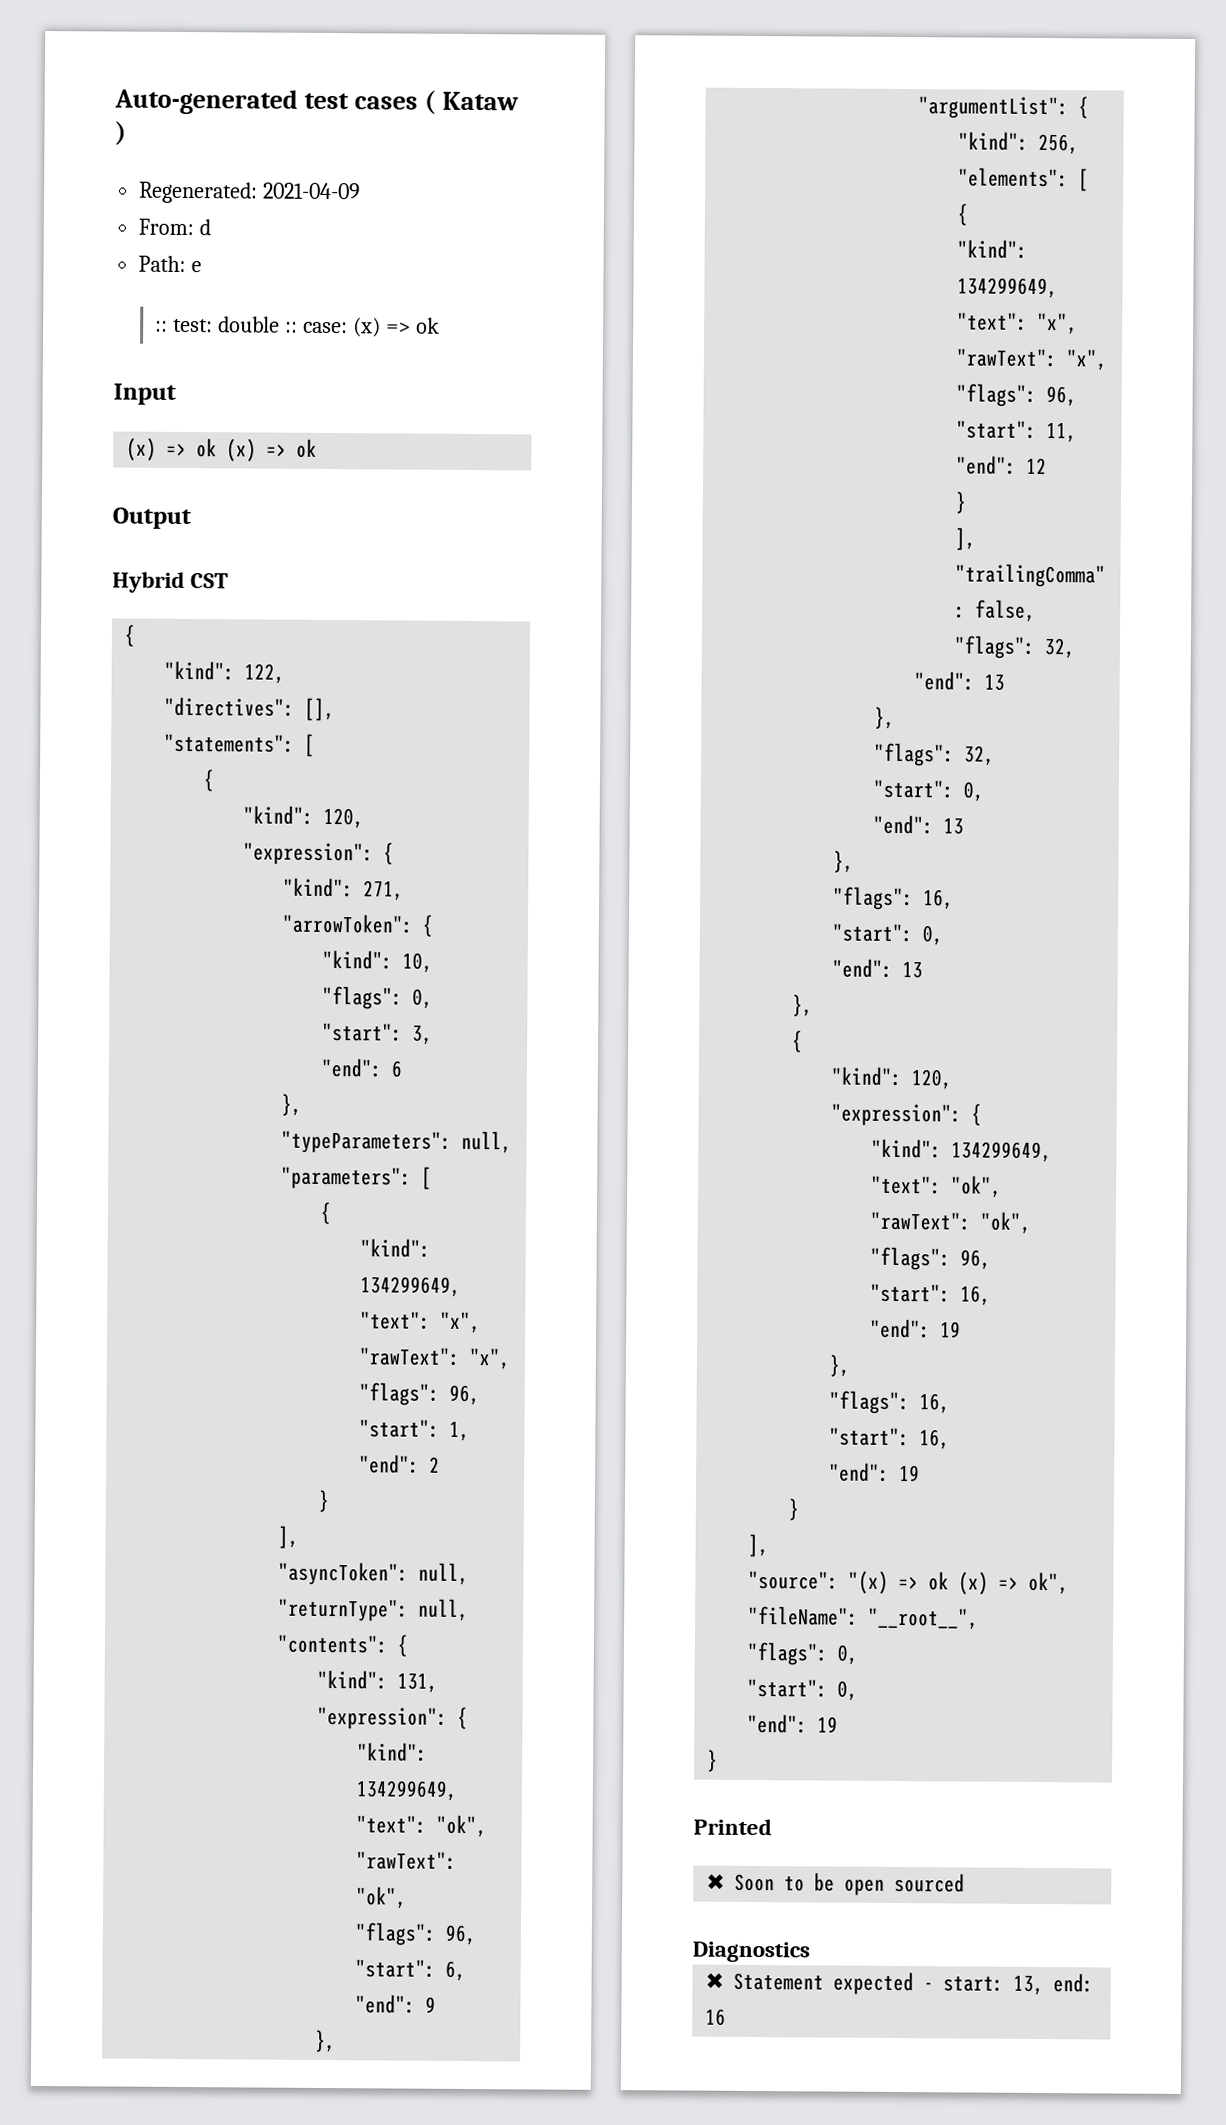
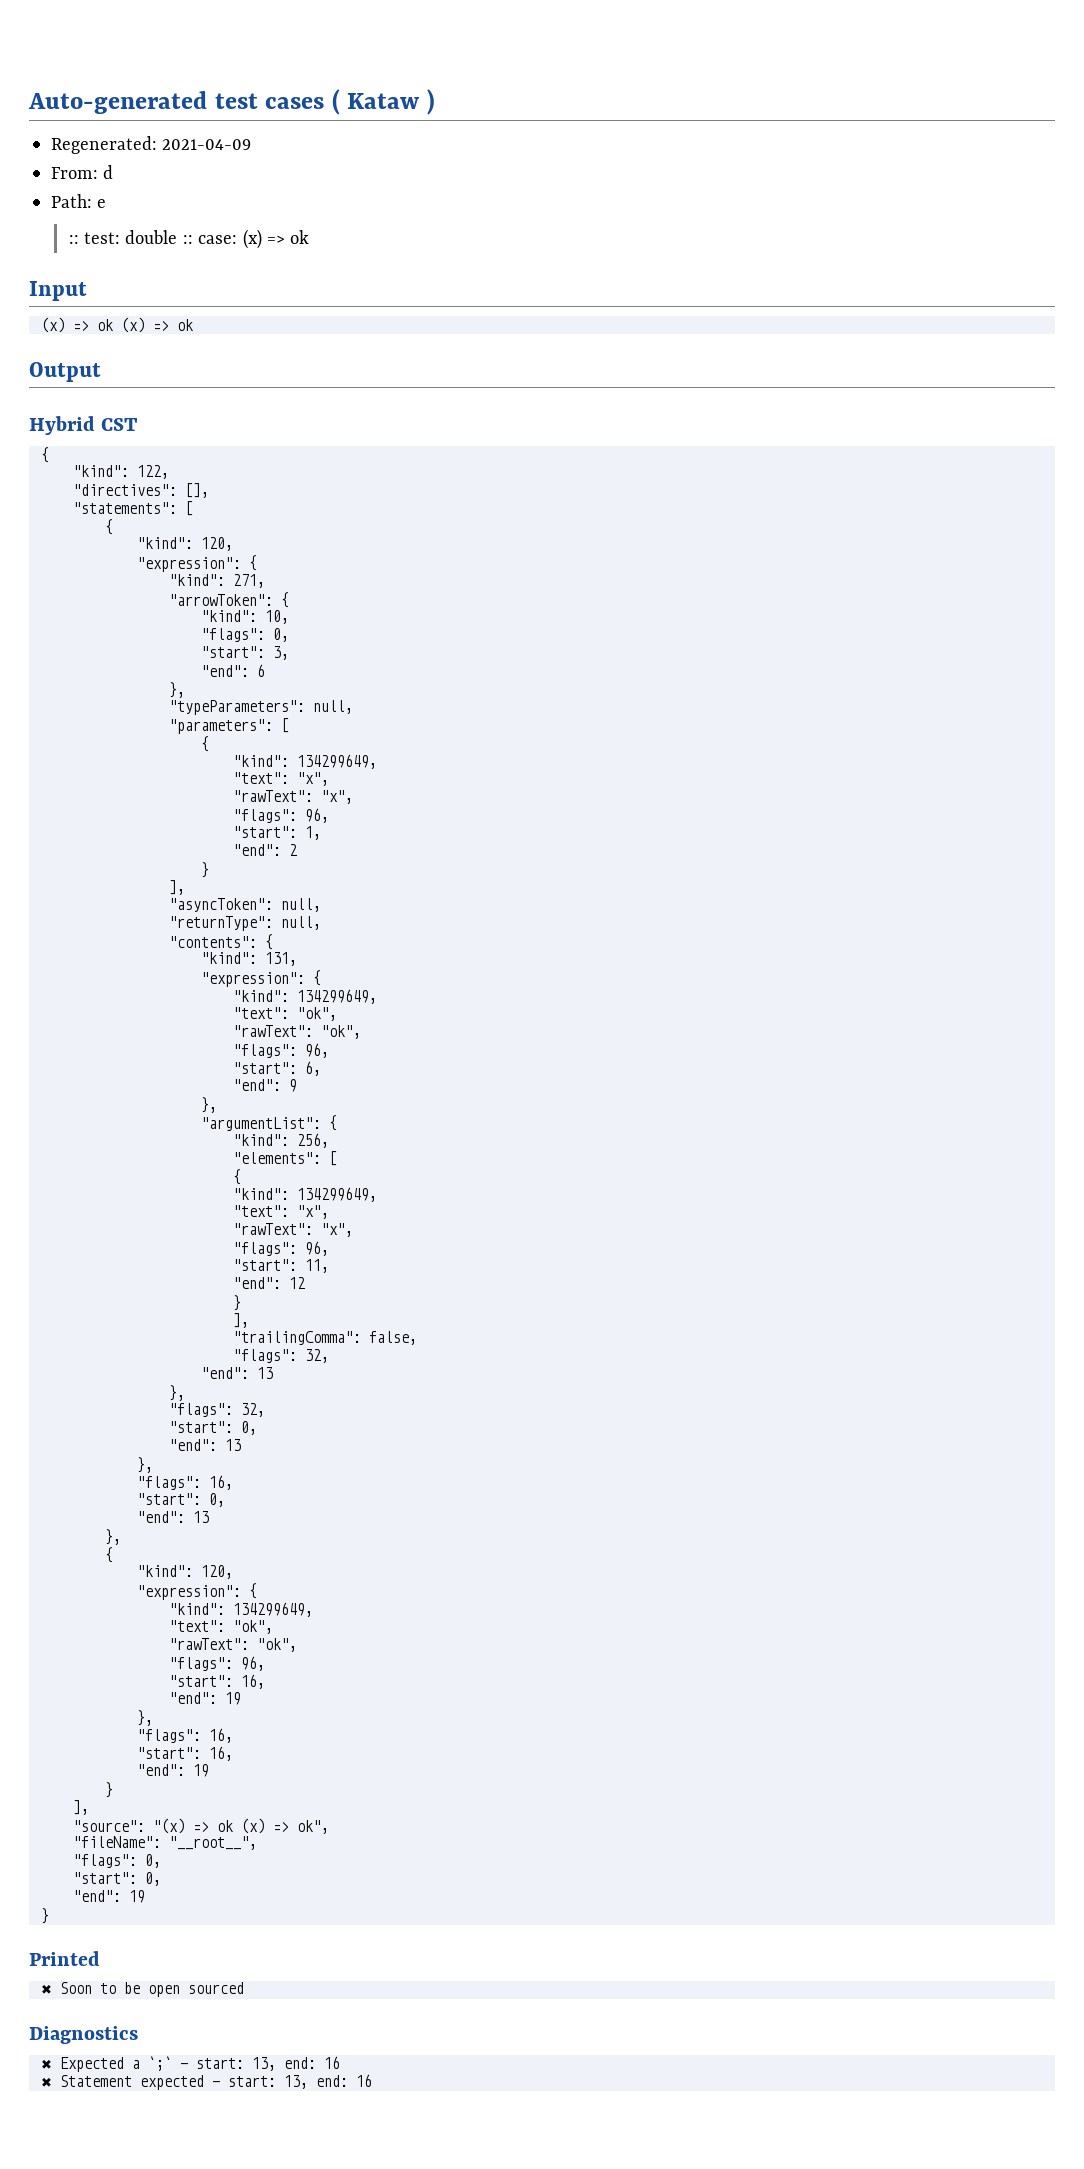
+ ✖ Expected a `;` - start: 13, end: 16

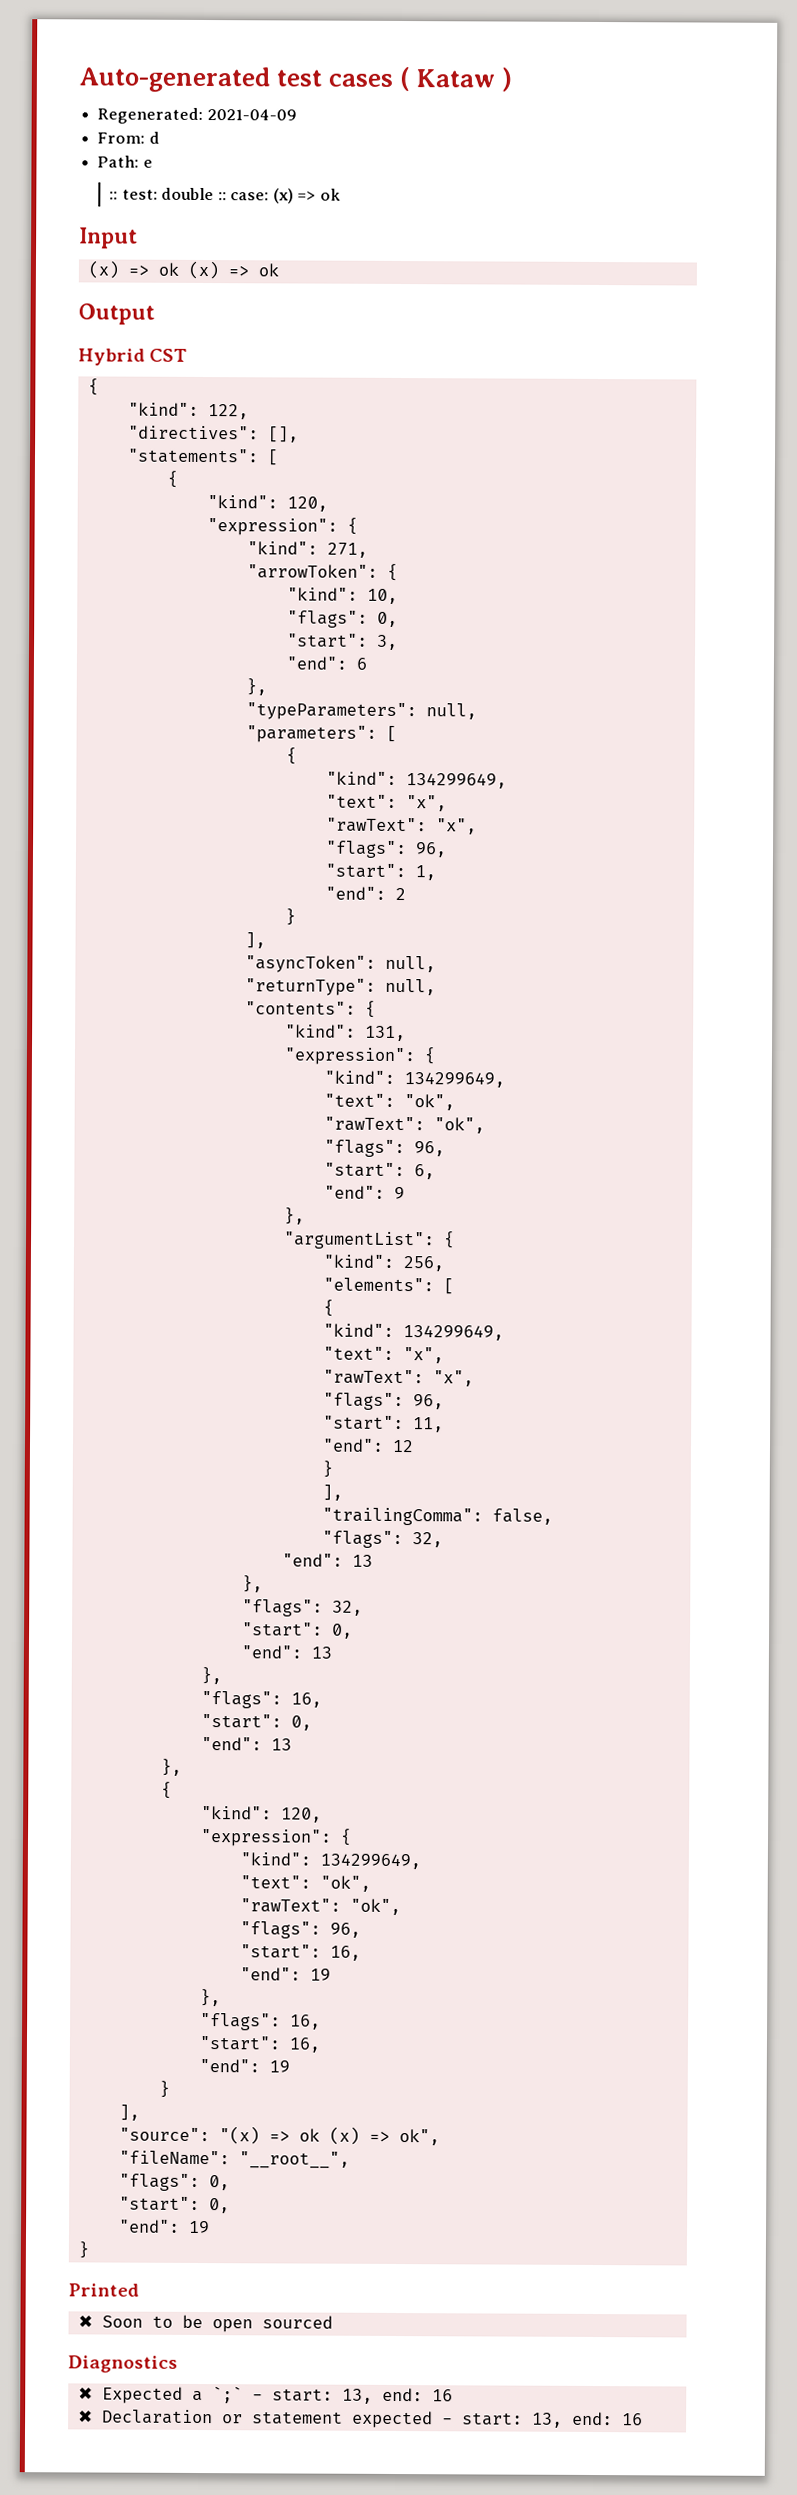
- ✖ Statement expected - start: 13, end: 16
+ ✖ Declaration or statement expected - start: 13, end: 16

